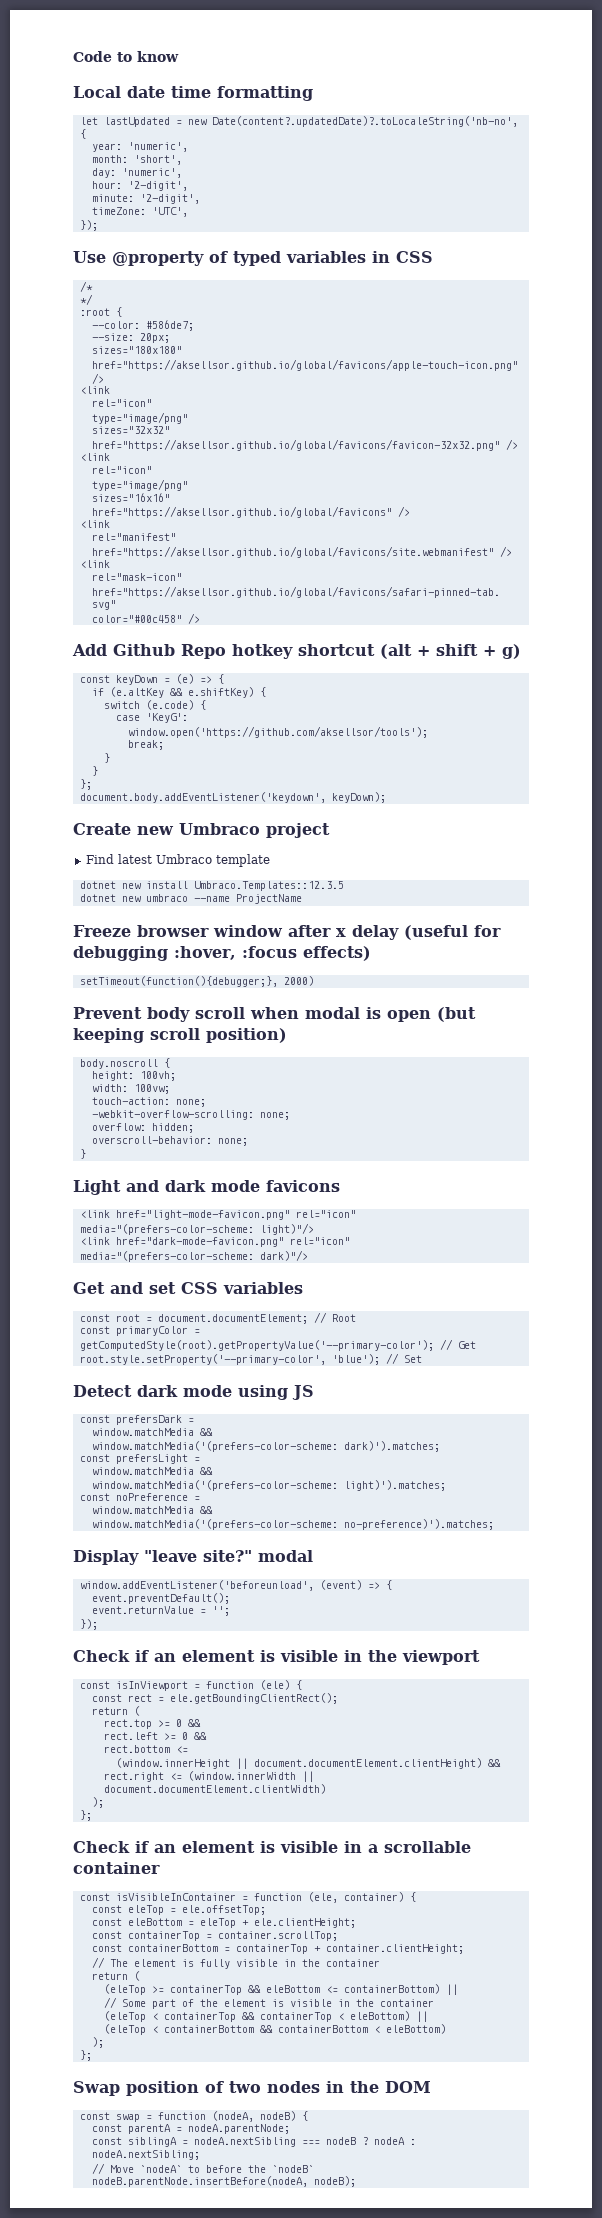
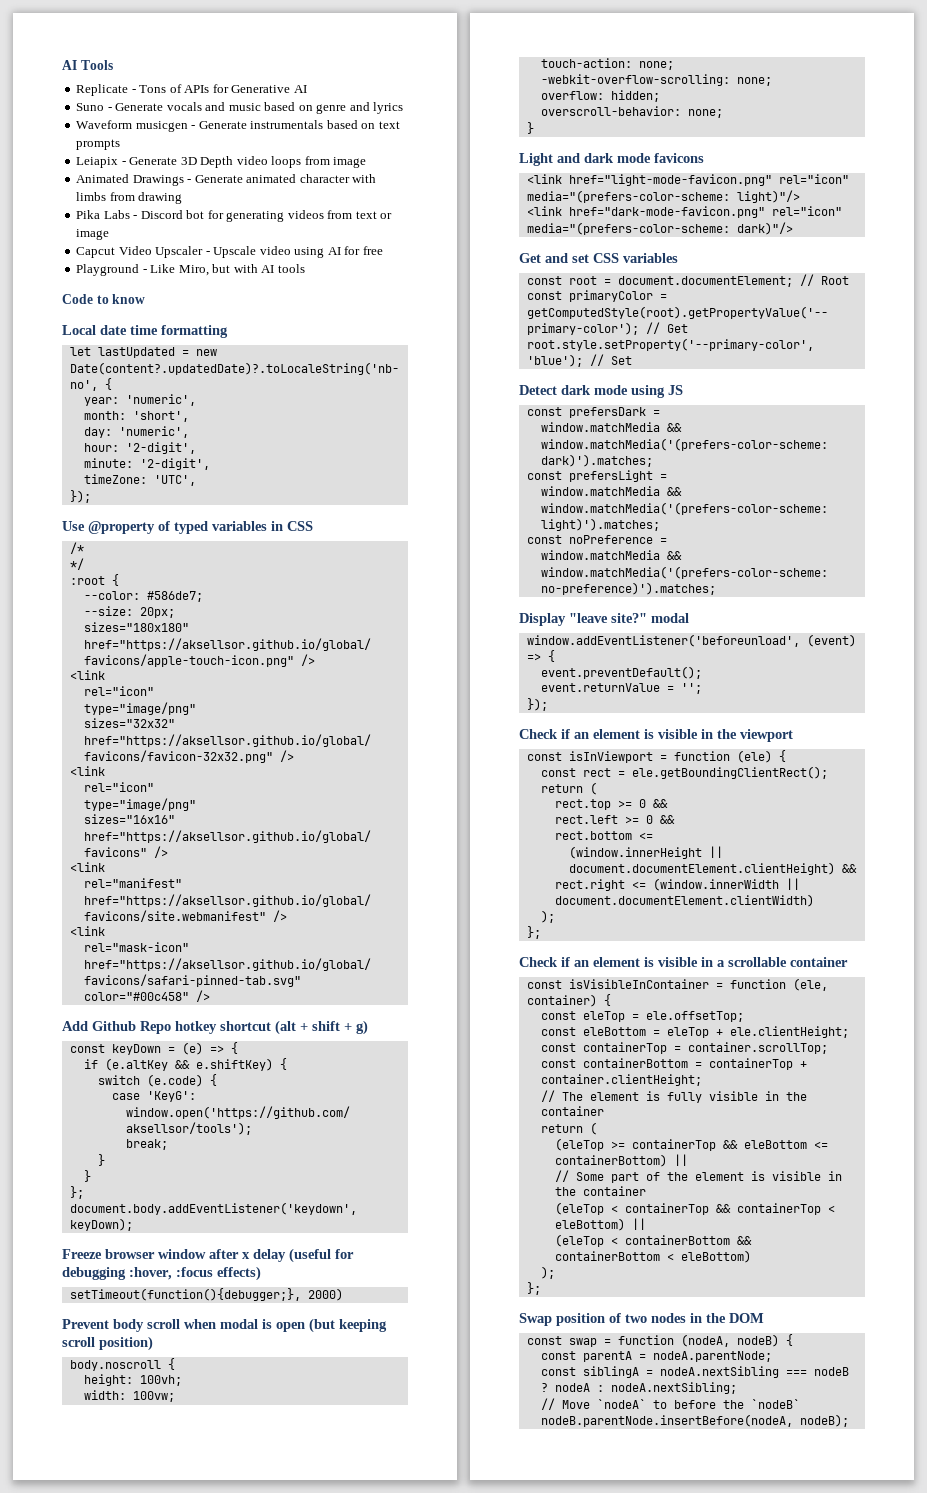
+ AI Tools
+ Replicate - Tons of APIs for Generative AI
+ Suno - Generate vocals and music based on genre and lyrics
+ Waveform musicgen - Generate instrumentals based on text prompts
+ Leiapix - Generate 3D Depth video loops from image
+ Animated Drawings - Generate animated character with limbs from drawing
+ Pika Labs - Discord bot for generating videos from text or image
+ Capcut Video Upscaler - Upscale video using AI for free
+ Playground - Like Miro, but with AI tools
- Create new Umbraco project
- Find latest Umbraco template
- dotnet new install Umbraco.Templates::12.3.5
- dotnet new umbraco --name ProjectName

